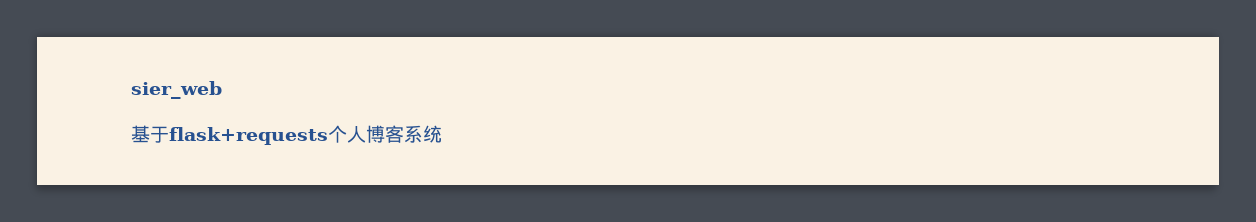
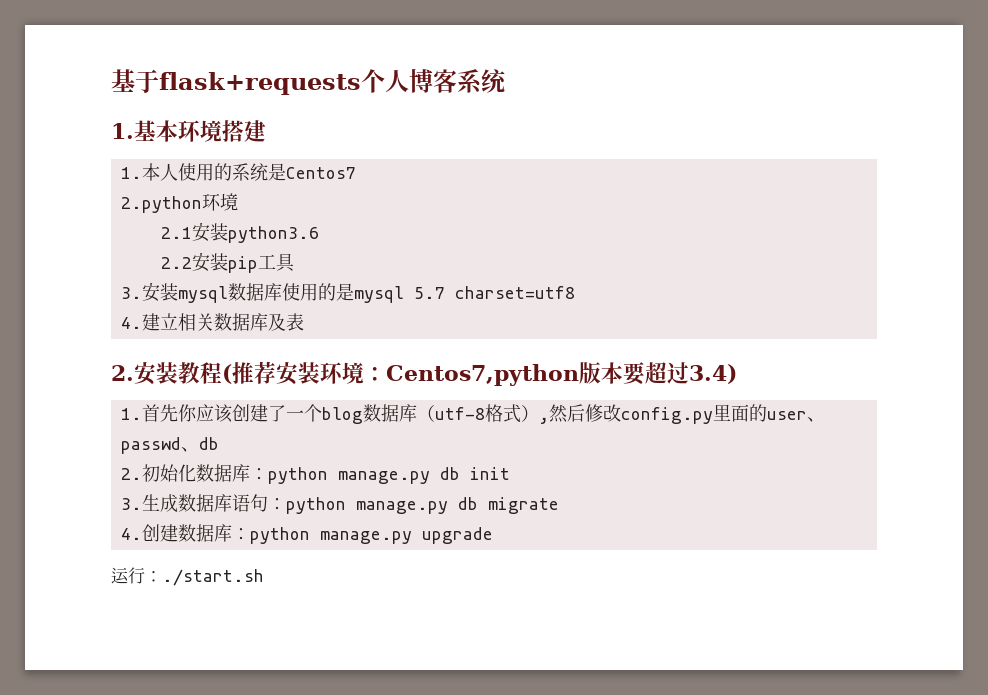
- sier_web
+ 1.基本环境搭建
+ 1.本人使用的系统是Centos7
+ 2.python环境
+ 2.1安装python3.6
+ 2.2安装pip工具
+ 3.安装mysql数据库使用的是mysql 5.7 charset=utf8
+ 4.建立相关数据库及表
+ 2.安装教程(推荐安装环境：Centos7,python版本要超过3.4)
+ 1.首先你应该创建了一个blog数据库（utf-8格式）,然后修改config.py里面的user、passwd、db
+ 2.初始化数据库：python manage.py db init
+ 3.生成数据库语句：python manage.py db migrate
+ 4.创建数据库：python manage.py upgrade
+ 运行：./start.sh

